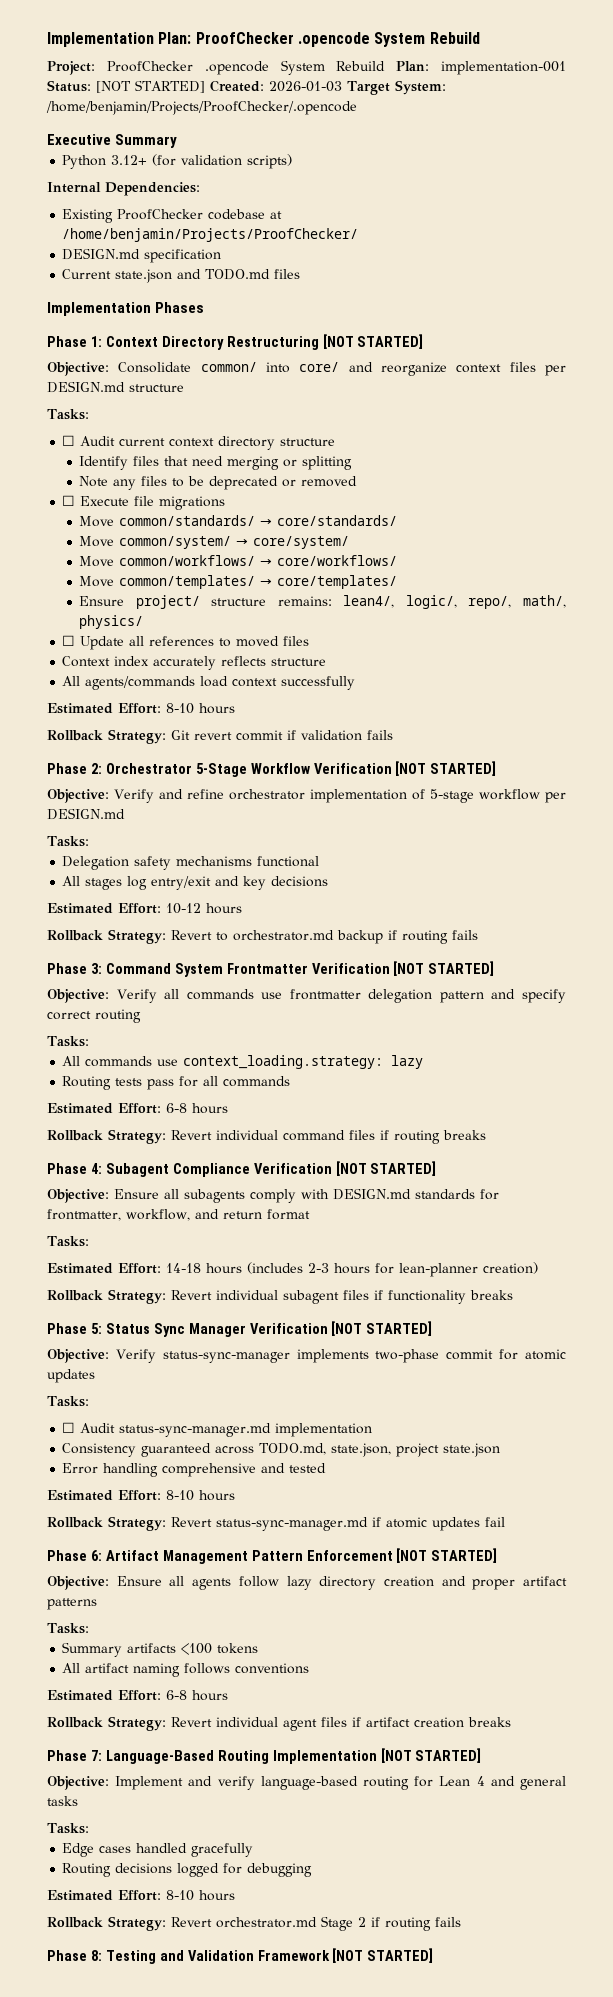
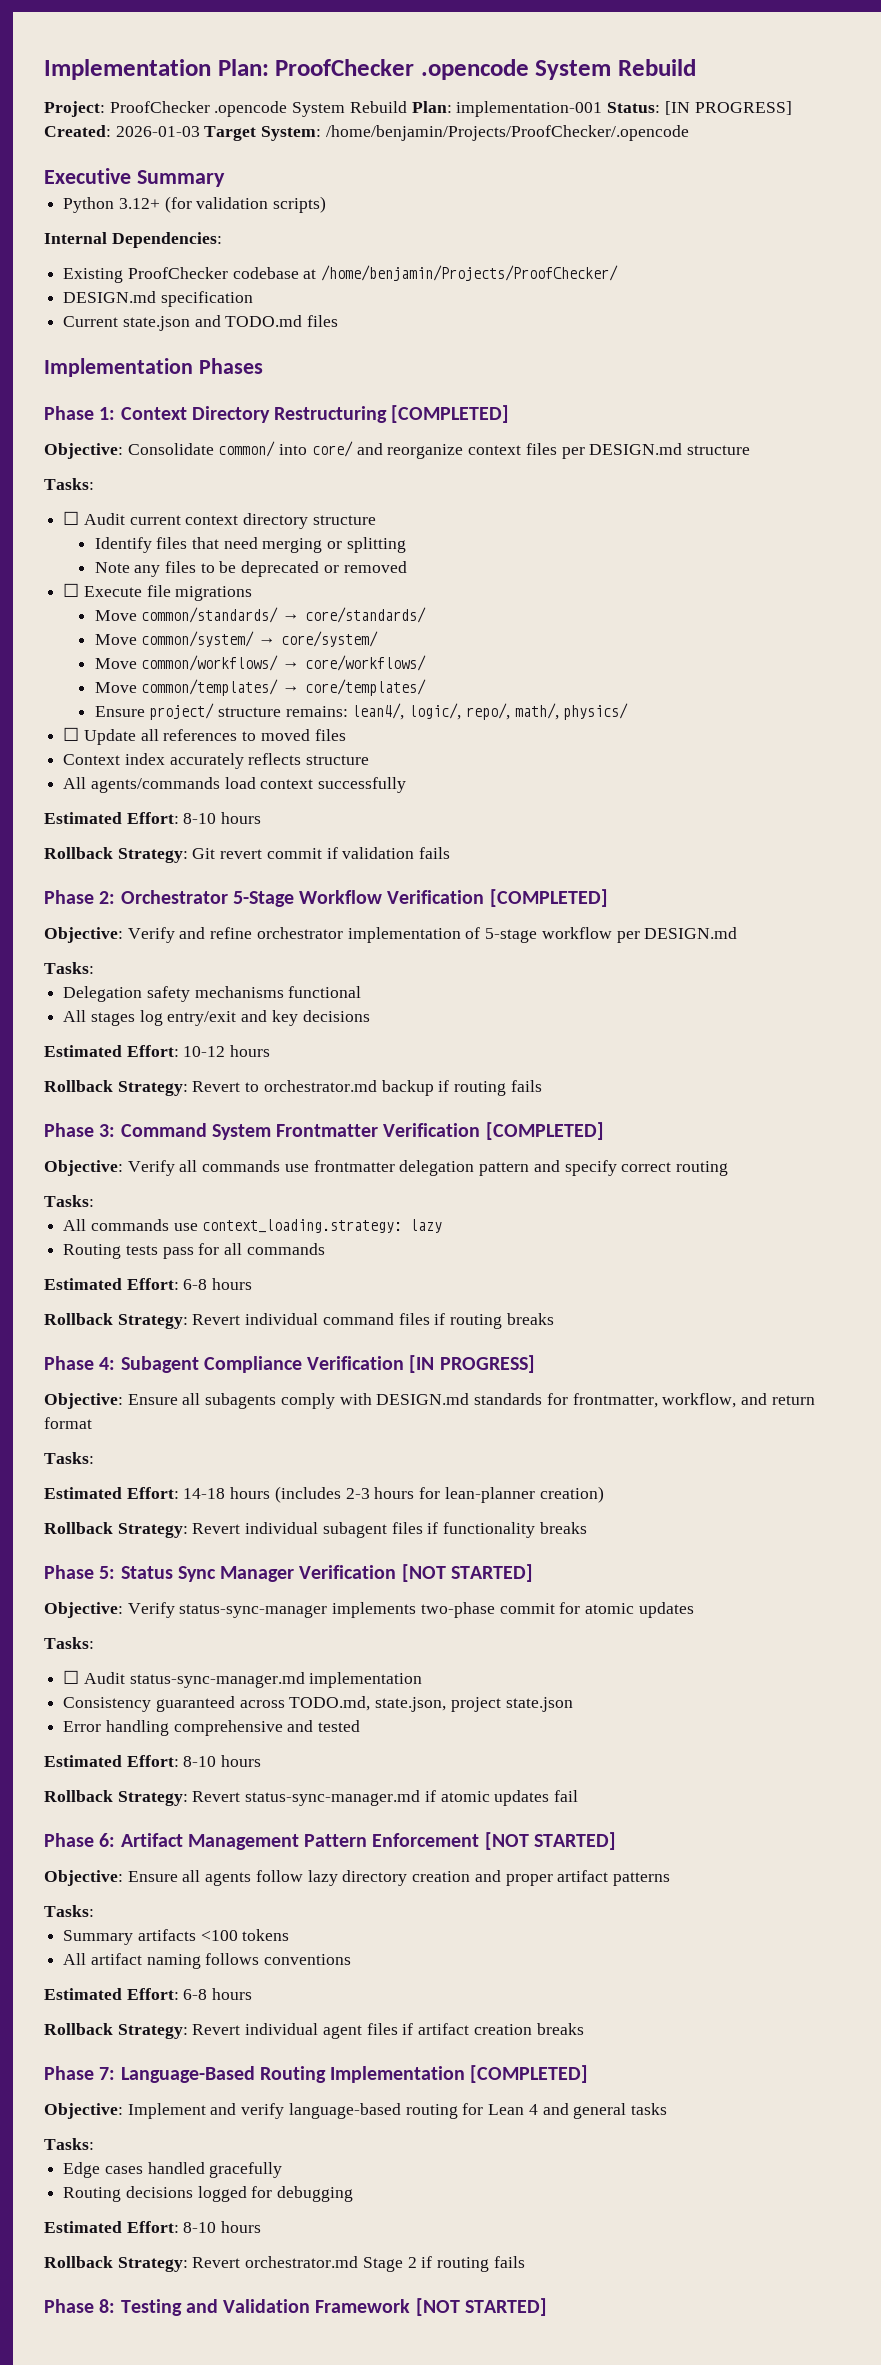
- Project: ProofChecker .opencode System Rebuild Plan: implementation-001 Status: [NOT STARTED] Created: 2026-01-03 Target System: /home/benjamin/Projects/ProofChecker/.opencode
+ Project: ProofChecker .opencode System Rebuild Plan: implementation-001 Status: [IN PROGRESS] Created: 2026-01-03 Target System: /home/benjamin/Projects/ProofChecker/.opencode
- Phase 1: Context Directory Restructuring [NOT STARTED]
+ Phase 1: Context Directory Restructuring [COMPLETED]
- Phase 2: Orchestrator 5-Stage Workflow Verification [NOT STARTED]
+ Phase 2: Orchestrator 5-Stage Workflow Verification [COMPLETED]
- Phase 3: Command System Frontmatter Verification [NOT STARTED]
+ Phase 3: Command System Frontmatter Verification [COMPLETED]
- Phase 4: Subagent Compliance Verification [NOT STARTED]
+ Phase 4: Subagent Compliance Verification [IN PROGRESS]
- Phase 7: Language-Based Routing Implementation [NOT STARTED]
+ Phase 7: Language-Based Routing Implementation [COMPLETED]

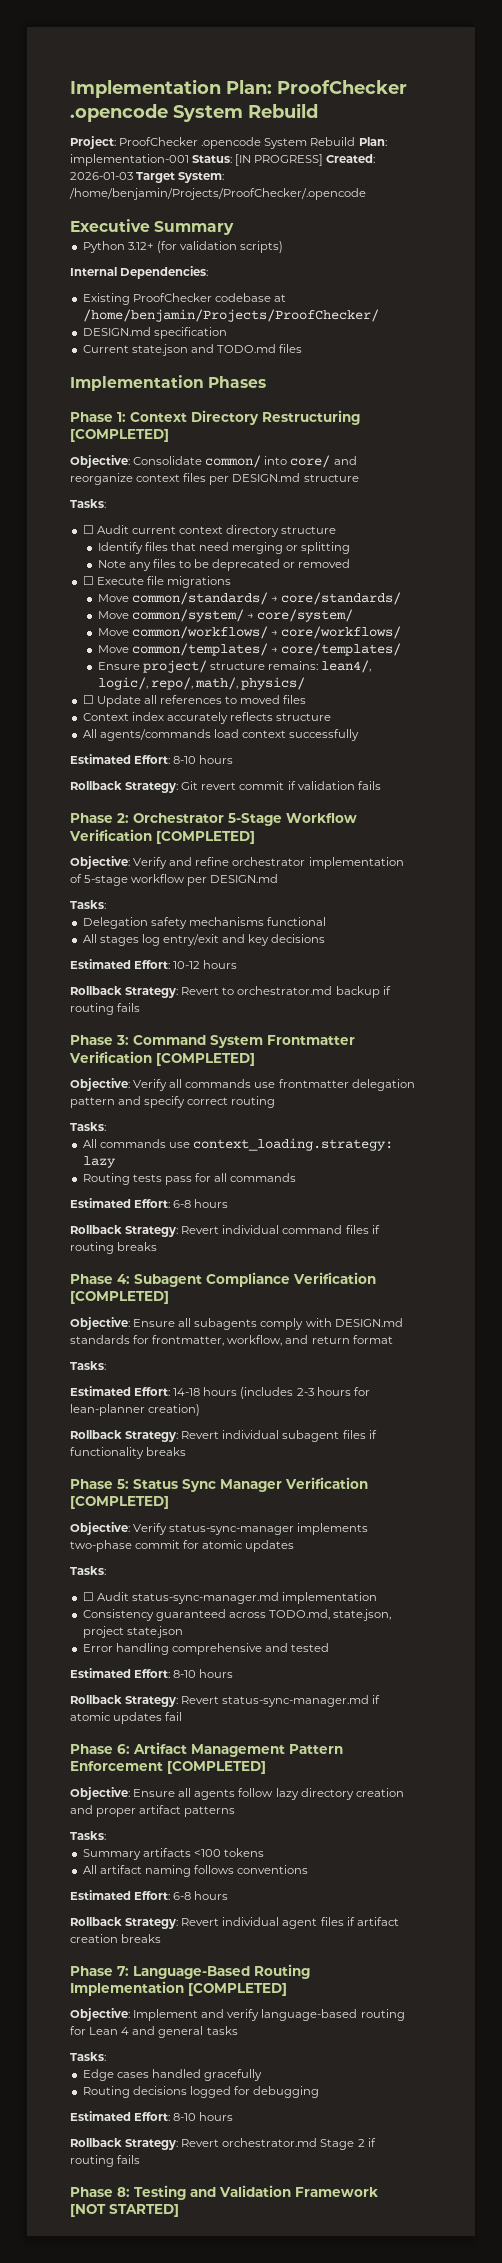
- Phase 4: Subagent Compliance Verification [IN PROGRESS]
+ Phase 4: Subagent Compliance Verification [COMPLETED]
- Phase 5: Status Sync Manager Verification [NOT STARTED]
+ Phase 5: Status Sync Manager Verification [COMPLETED]
- Phase 6: Artifact Management Pattern Enforcement [NOT STARTED]
+ Phase 6: Artifact Management Pattern Enforcement [COMPLETED]

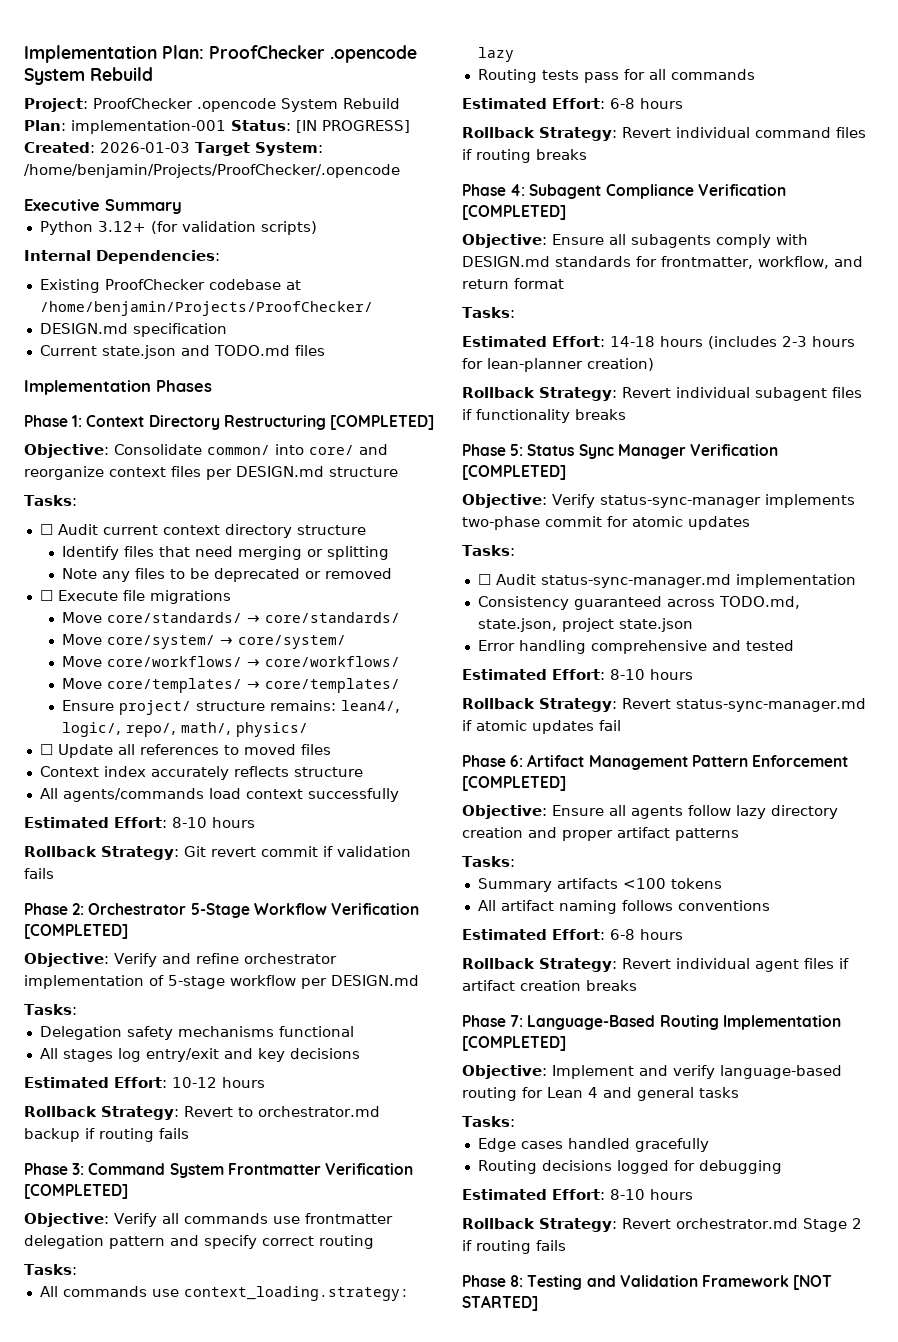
- Move common/standards/ → core/standards/
+ Move core/standards/ → core/standards/
- Move common/system/ → core/system/
+ Move core/system/ → core/system/
- Move common/workflows/ → core/workflows/
+ Move core/workflows/ → core/workflows/
- Move common/templates/ → core/templates/
+ Move core/templates/ → core/templates/

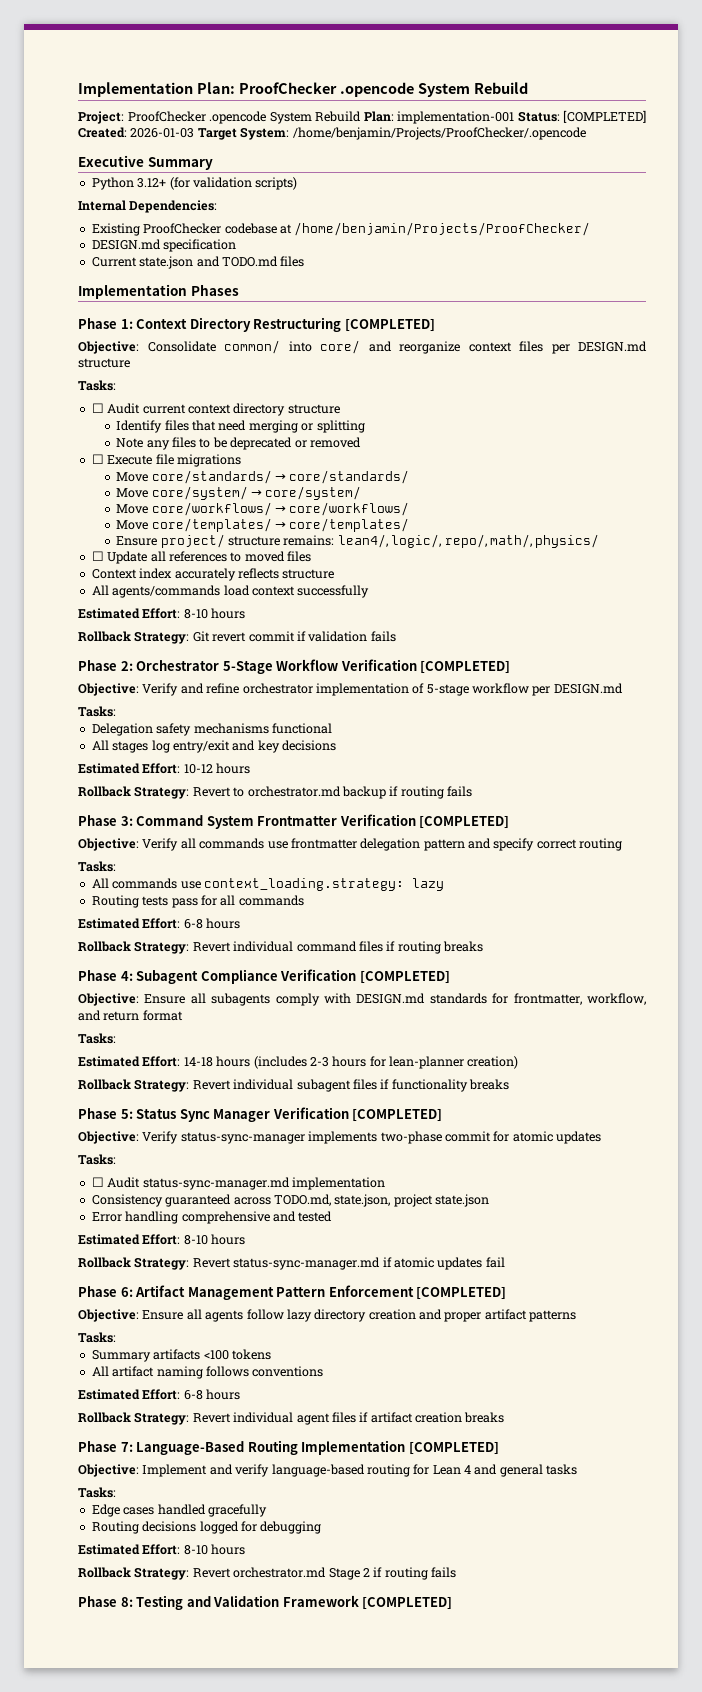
- Project: ProofChecker .opencode System Rebuild Plan: implementation-001 Status: [IN PROGRESS] Created: 2026-01-03 Target System: /home/benjamin/Projects/ProofChecker/.opencode
+ Project: ProofChecker .opencode System Rebuild Plan: implementation-001 Status: [COMPLETED] Created: 2026-01-03 Target System: /home/benjamin/Projects/ProofChecker/.opencode
- Phase 8: Testing and Validation Framework [NOT STARTED]
+ Phase 8: Testing and Validation Framework [COMPLETED]

